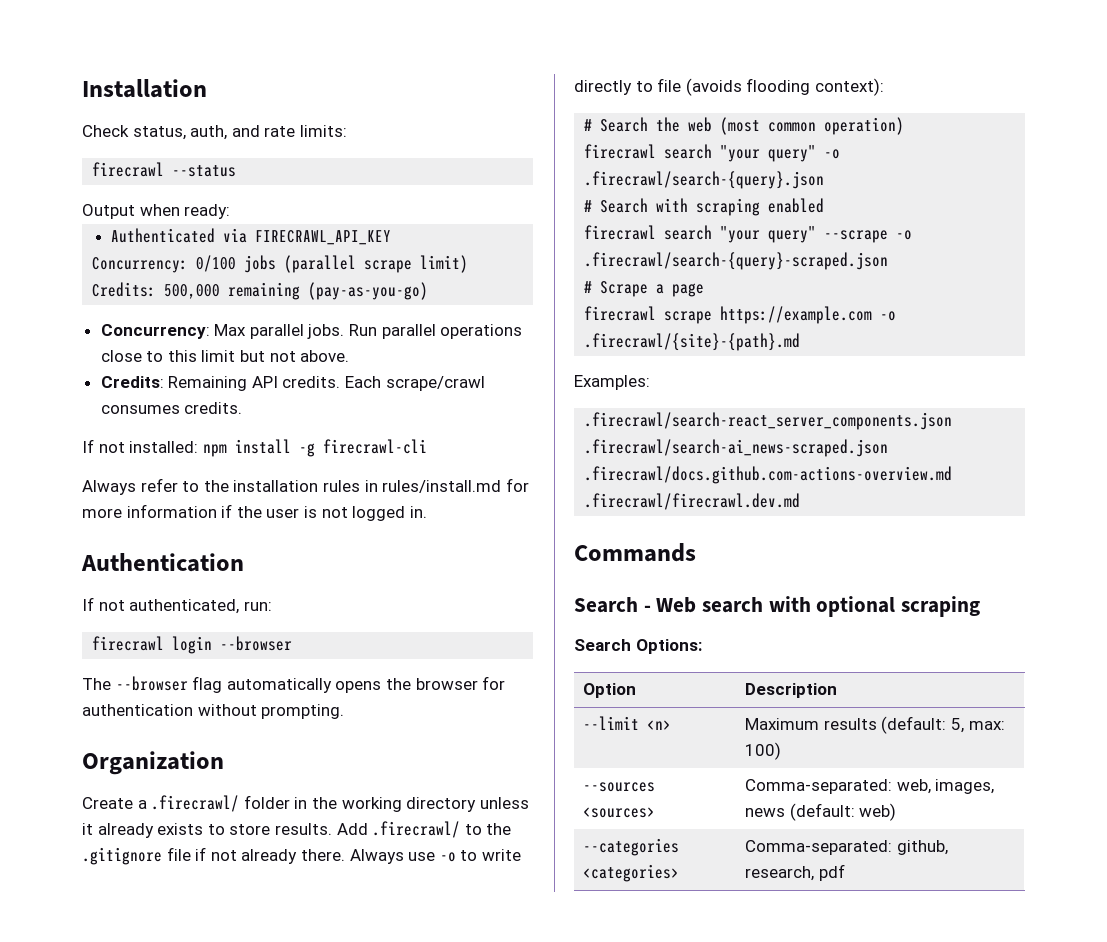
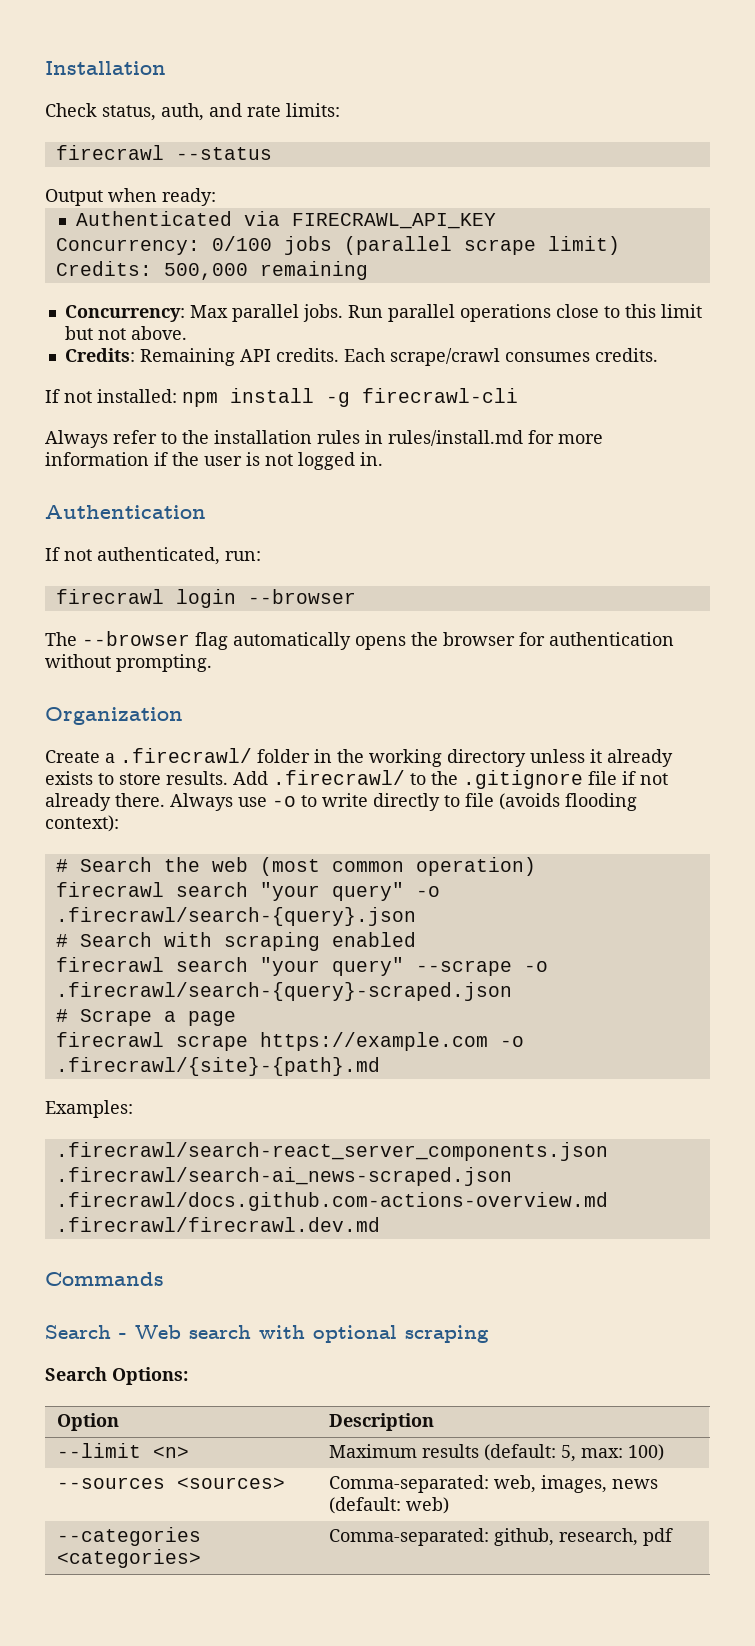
- Credits: 500,000 remaining (pay-as-you-go)
+ Credits: 500,000 remaining

